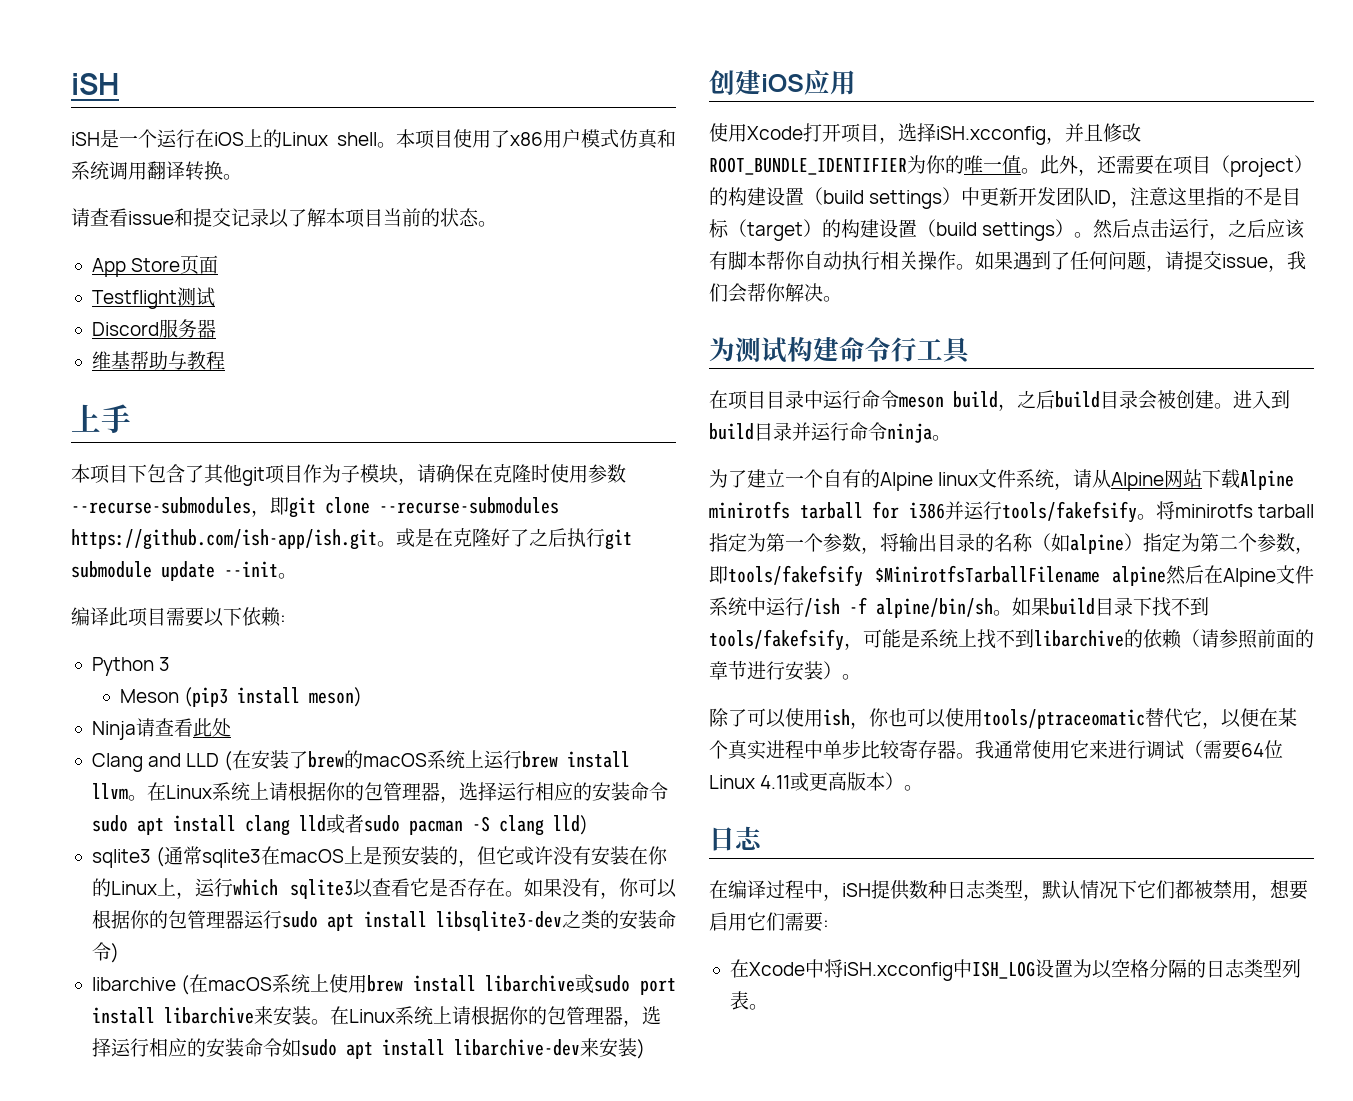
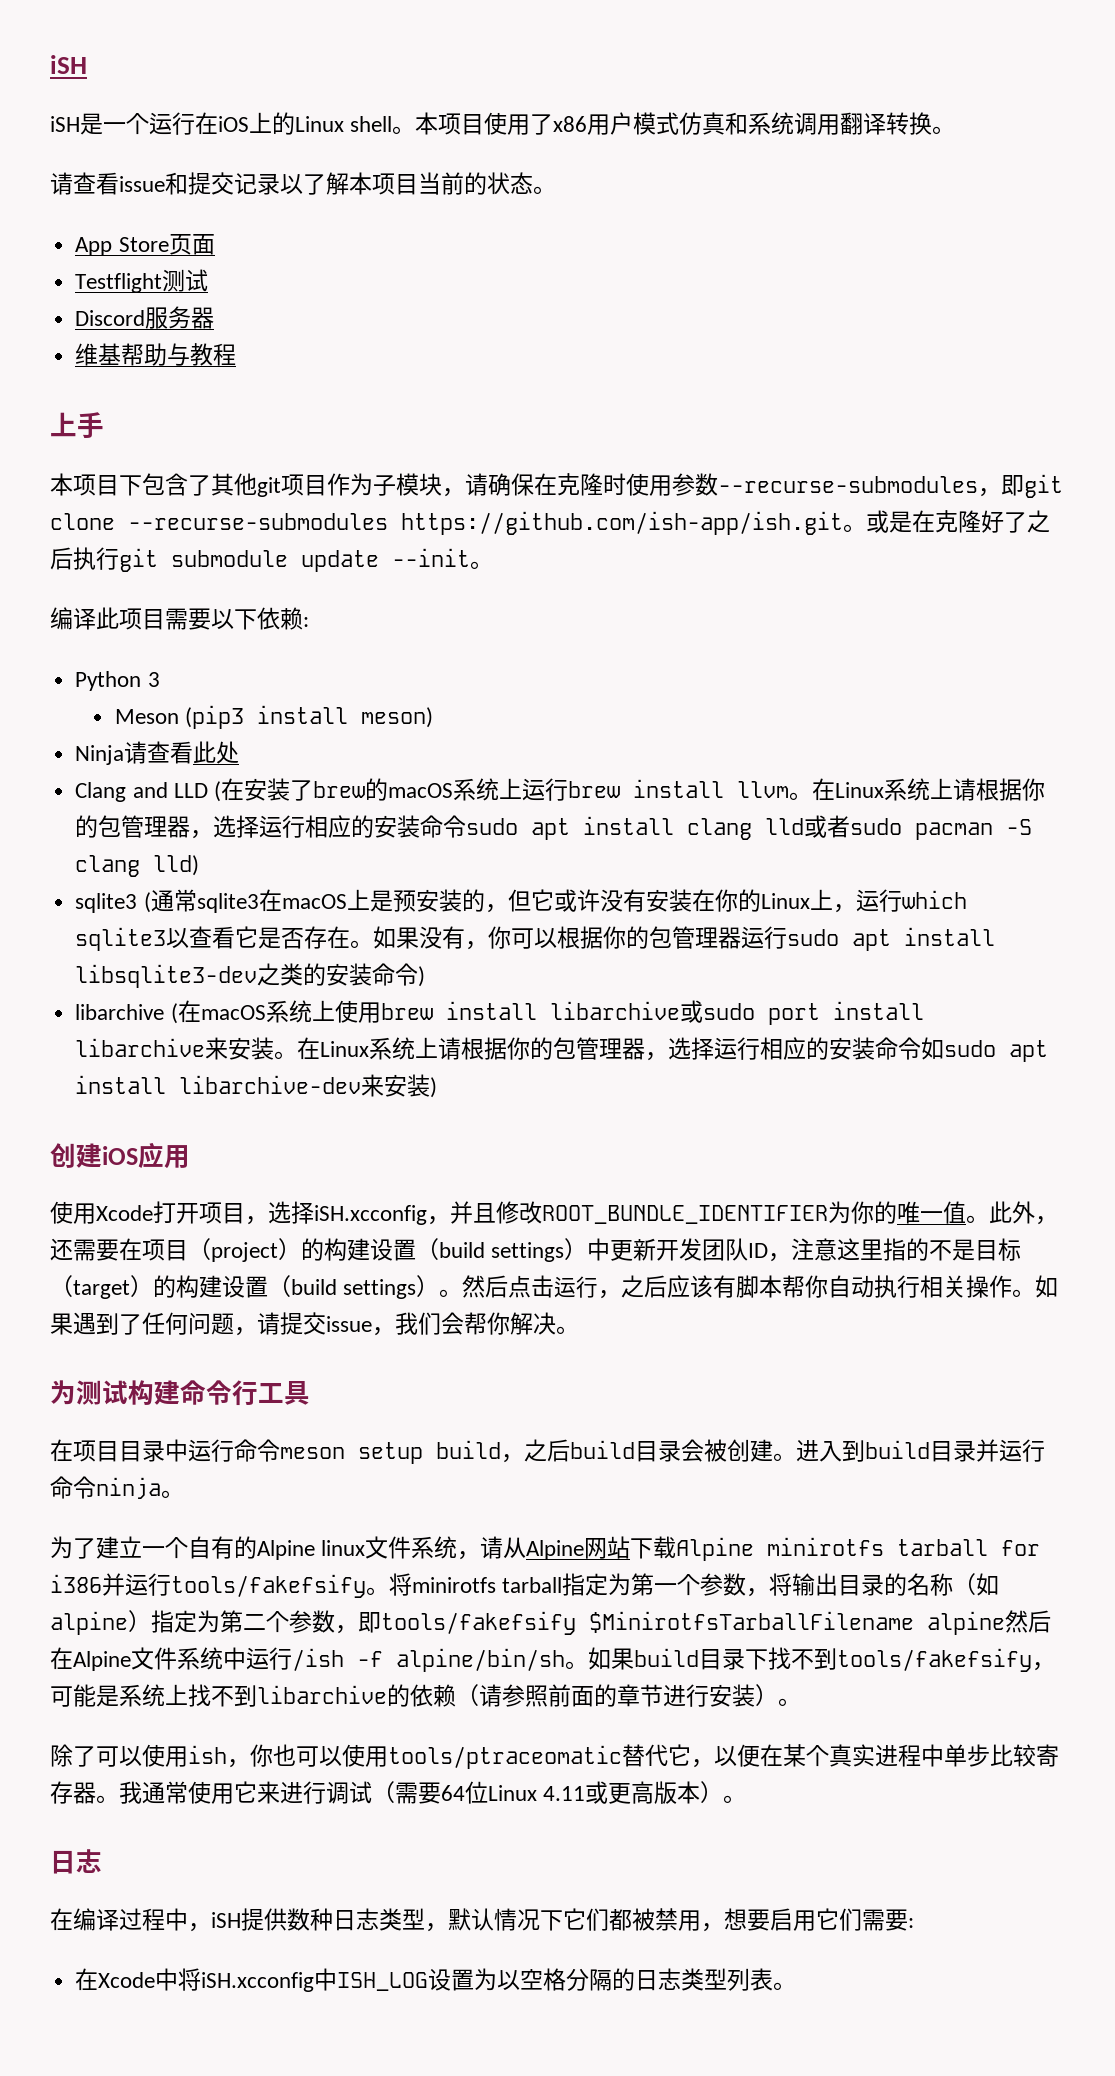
- 在项目目录中运行命令meson build，之后build目录会被创建。
+ 在项目目录中运行命令meson setup build，之后build目录会被创建。

